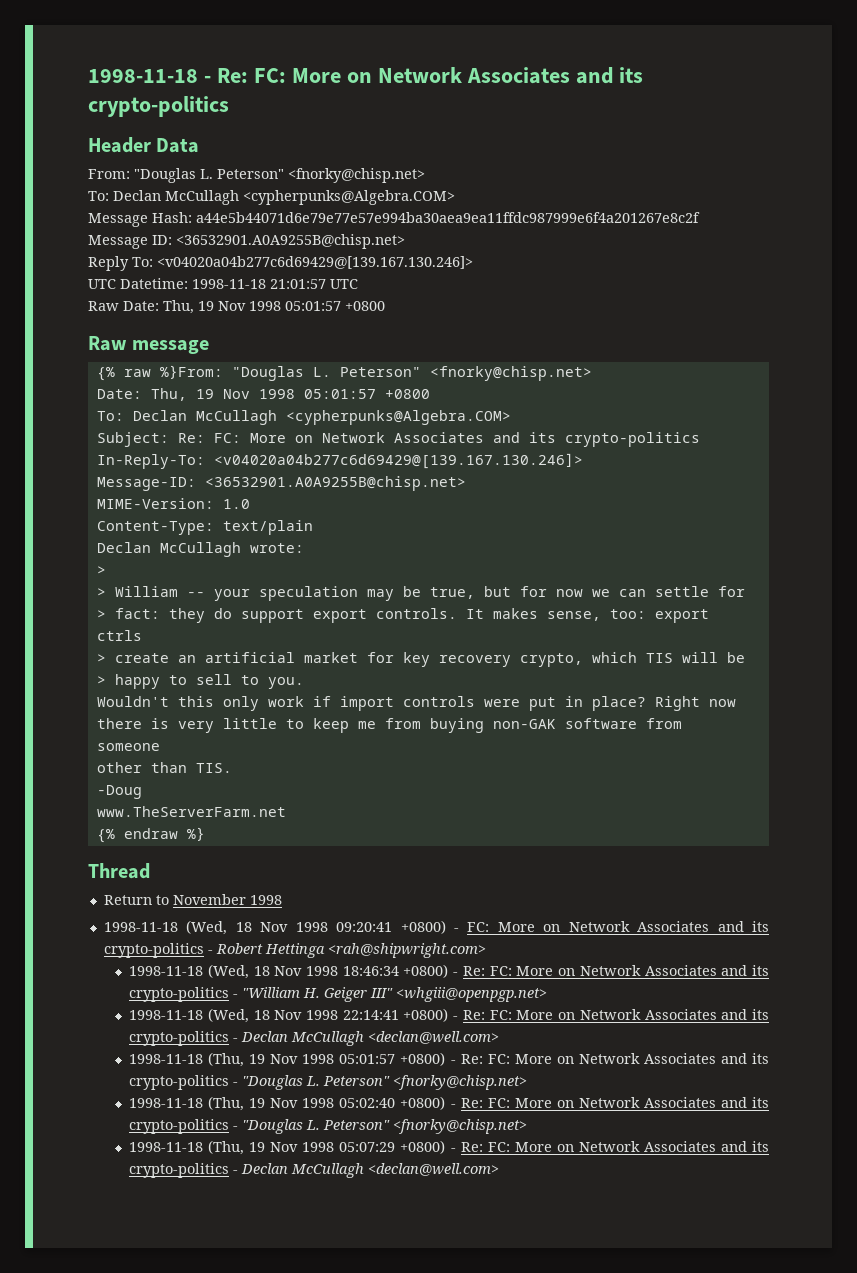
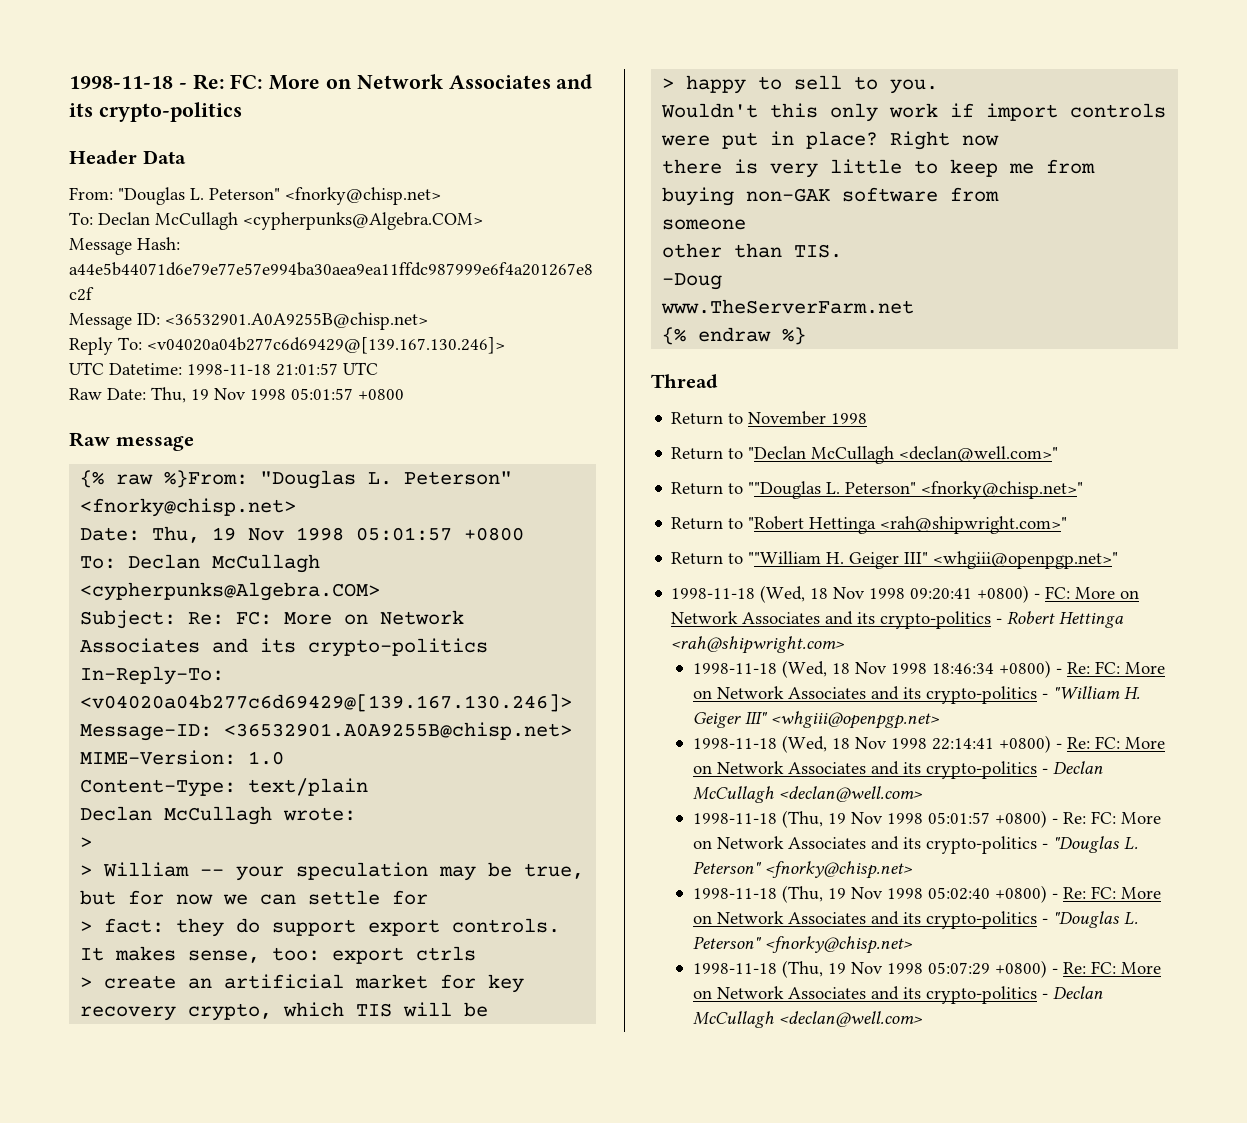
+ Return to "Declan McCullagh <declan@well.com>"
+ Return to ""Douglas L. Peterson" <fnorky@chisp.net>"
+ Return to "Robert Hettinga <rah@shipwright.com>"
+ Return to ""William H. Geiger III" <whgiii@openpgp.net>"

